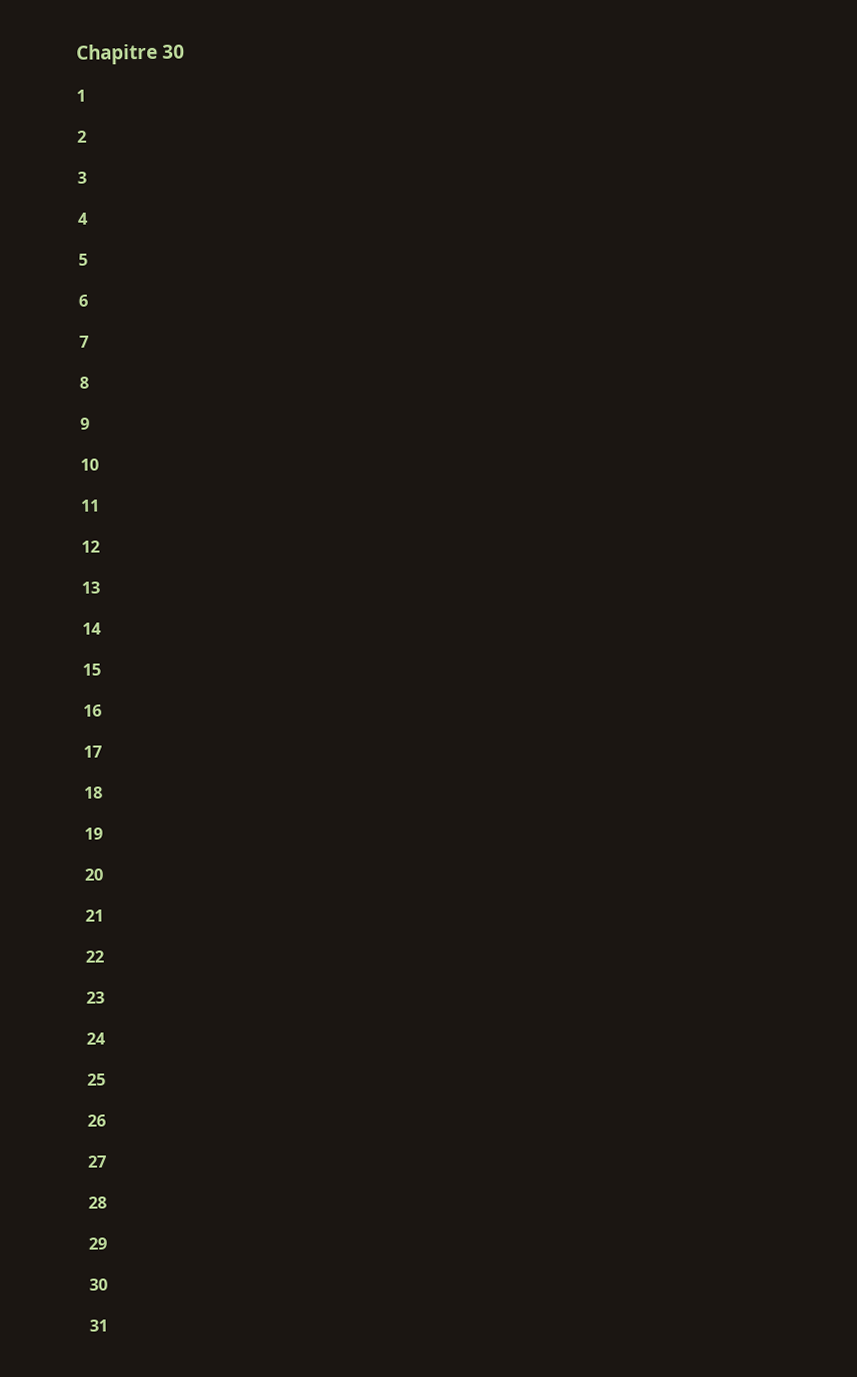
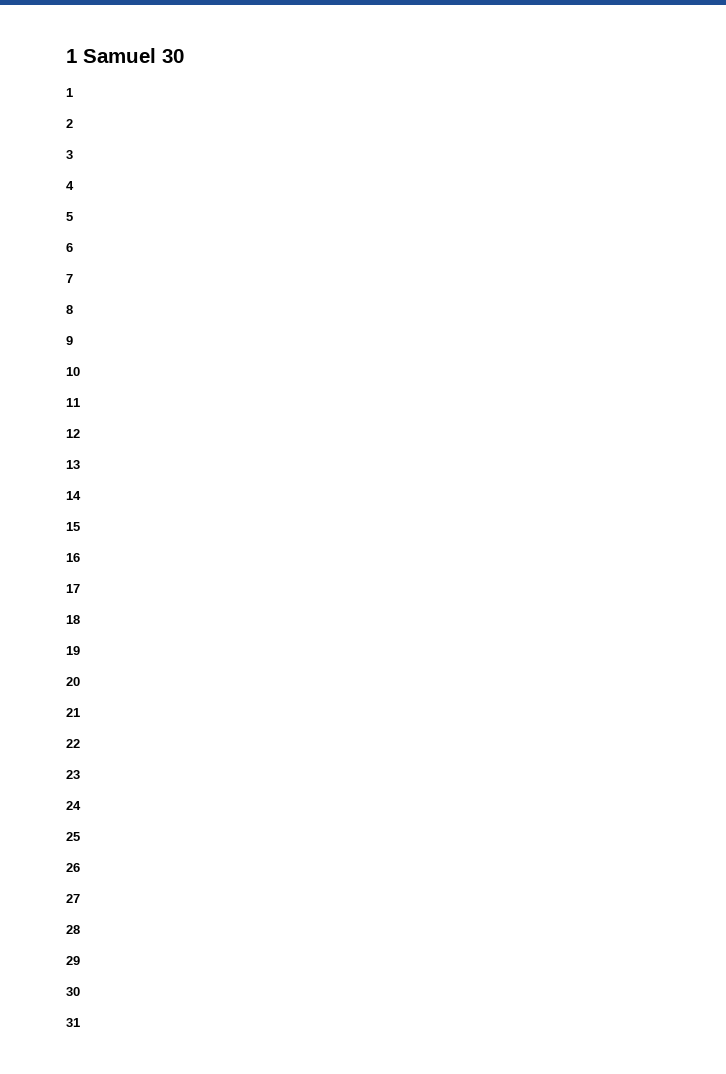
- Chapitre 30
+ 1 Samuel 30

